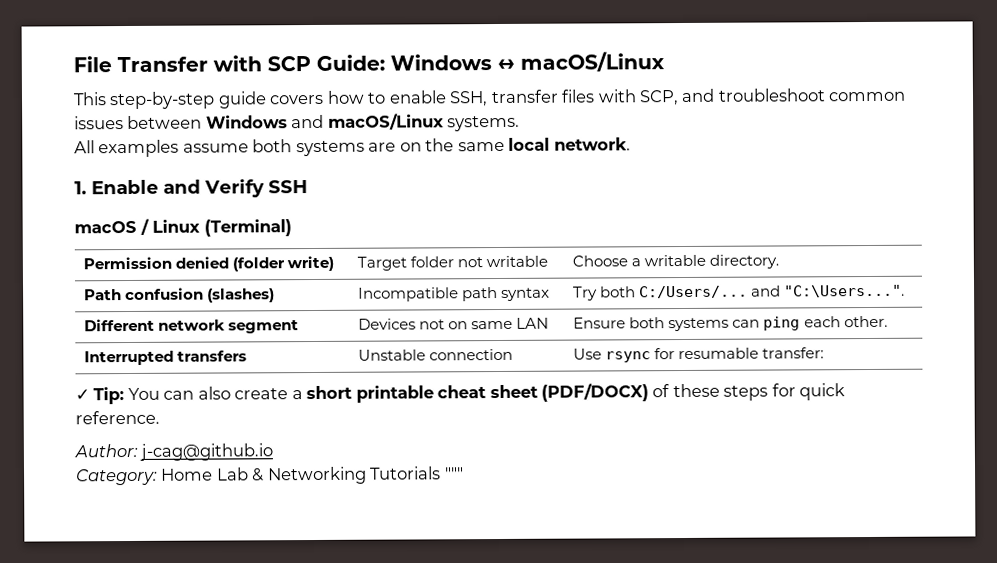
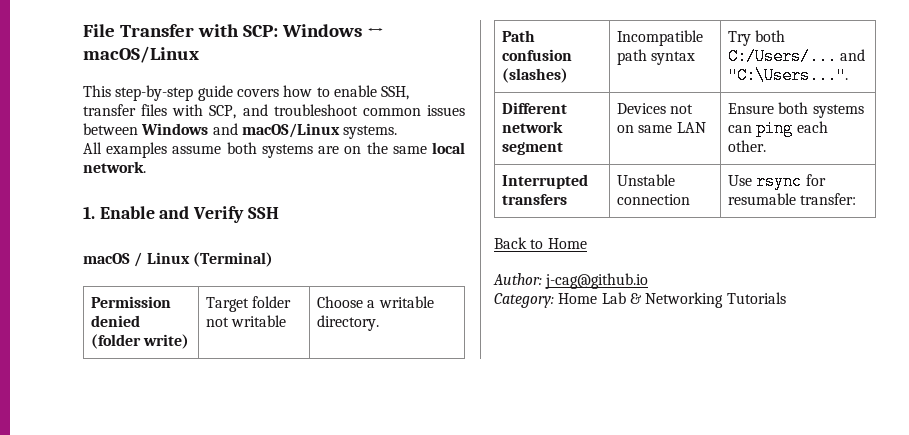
- File Transfer with SCP Guide: Windows ↔ macOS/Linux
+ File Transfer with SCP: Windows ↔ macOS/Linux
- ✓ Tip: You can also create a short printable cheat sheet (PDF/DOCX) of these steps for quick reference.
+ Back to Home
- Category: Home Lab & Networking Tutorials """
+ Category: Home Lab & Networking Tutorials

